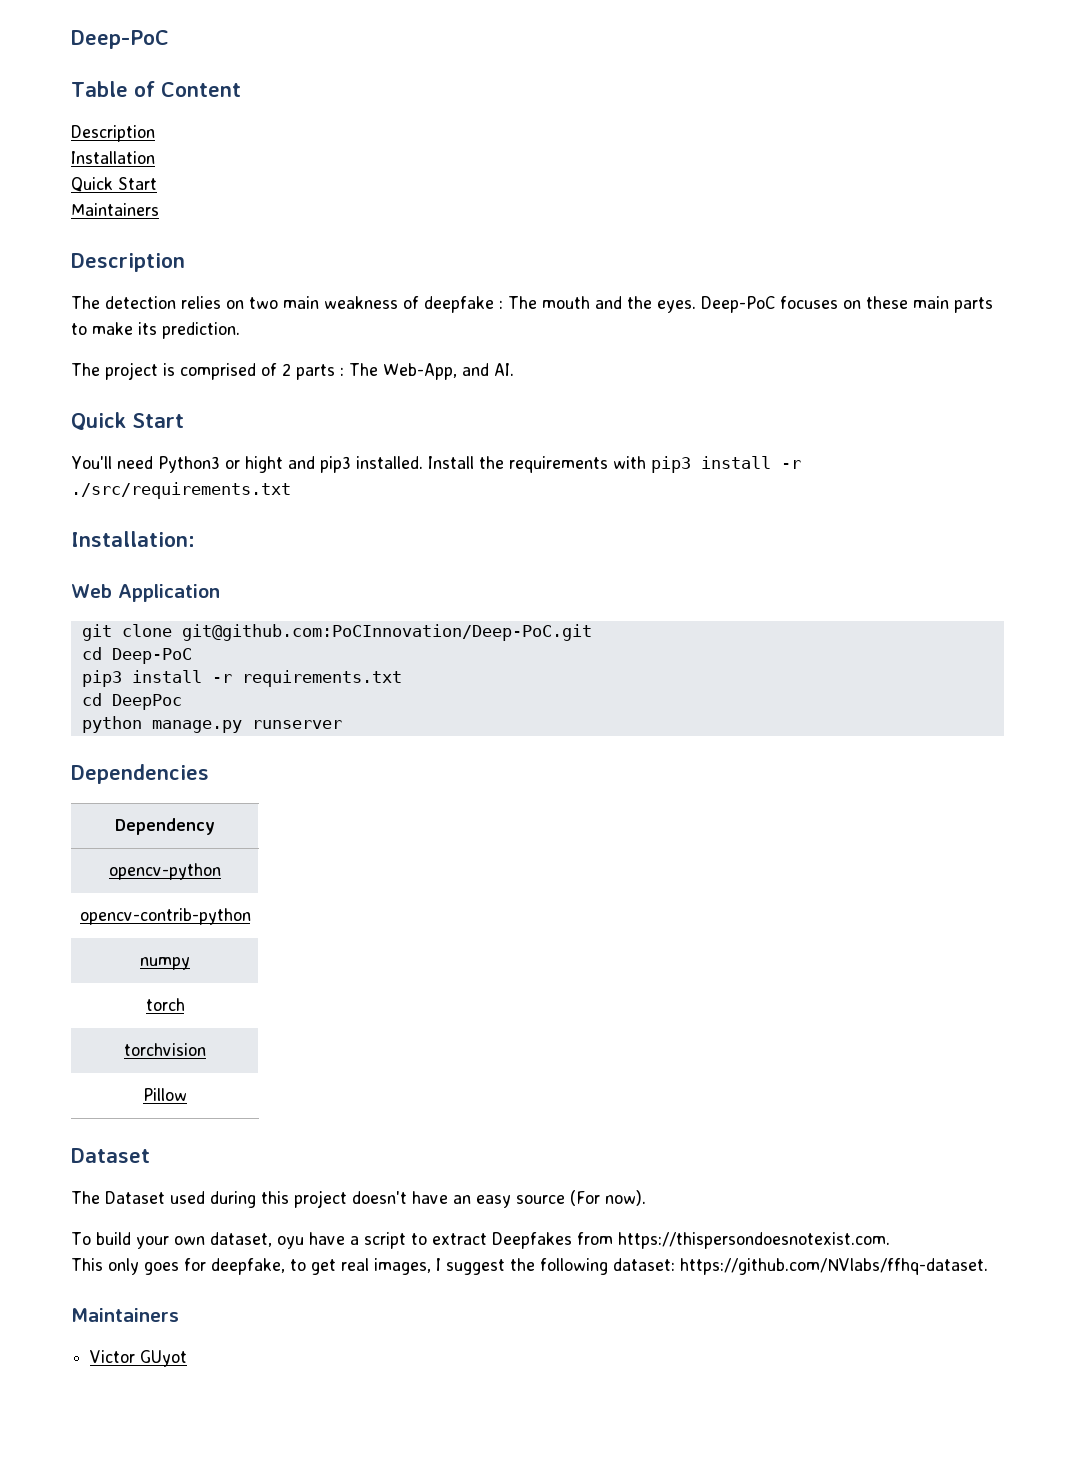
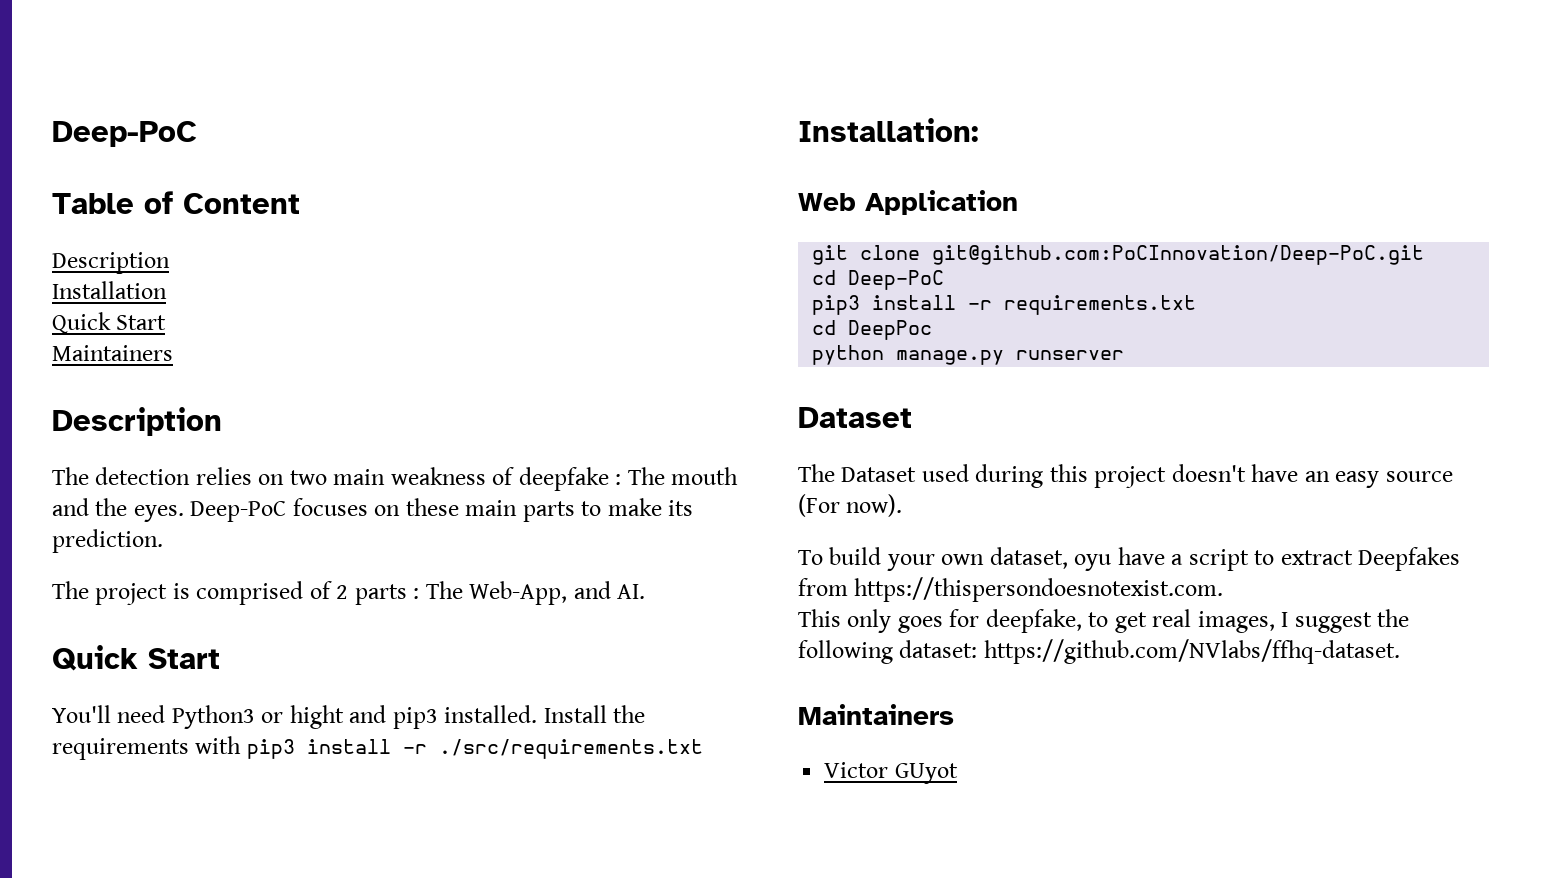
- Dependencies
- Dependency
- opencv-python
- opencv-contrib-python
- numpy
- torch
- torchvision
- Pillow

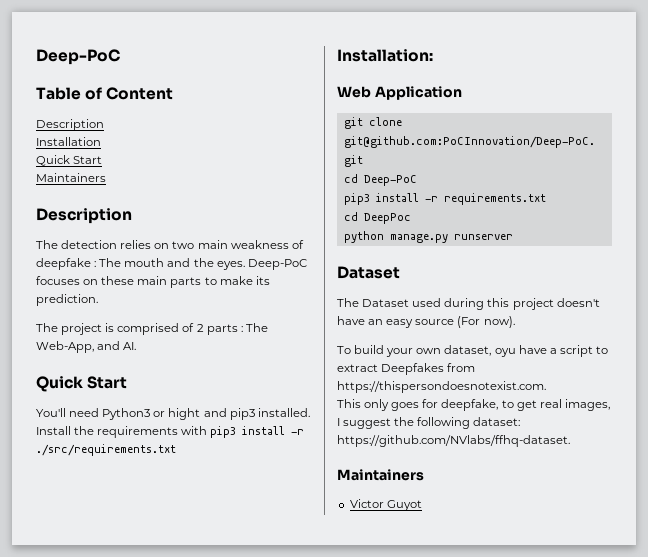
- Victor GUyot
+ Victor Guyot

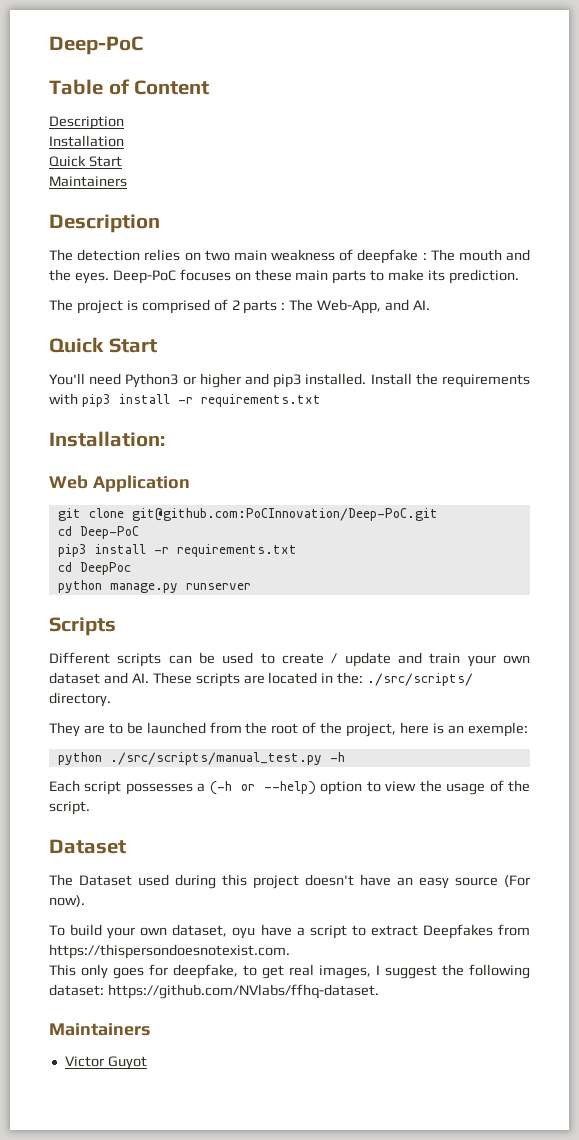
- You'll need Python3 or hight and pip3 installed.
+ You'll need Python3 or higher and pip3 installed.
- Install the requirements with pip3 install -r ./src/requirements.txt
+ Install the requirements with pip3 install -r requirements.txt
+ Scripts
+ Different scripts can be used to create / update and train your own dataset and AI. These scripts are located in the: ./src/scripts/ directory.
+ They are to be launched from the root of the project, here is an exemple:
+ python ./src/scripts/manual_test.py -h
+ Each script possesses a (-h or --help) option to view the usage of the script.

